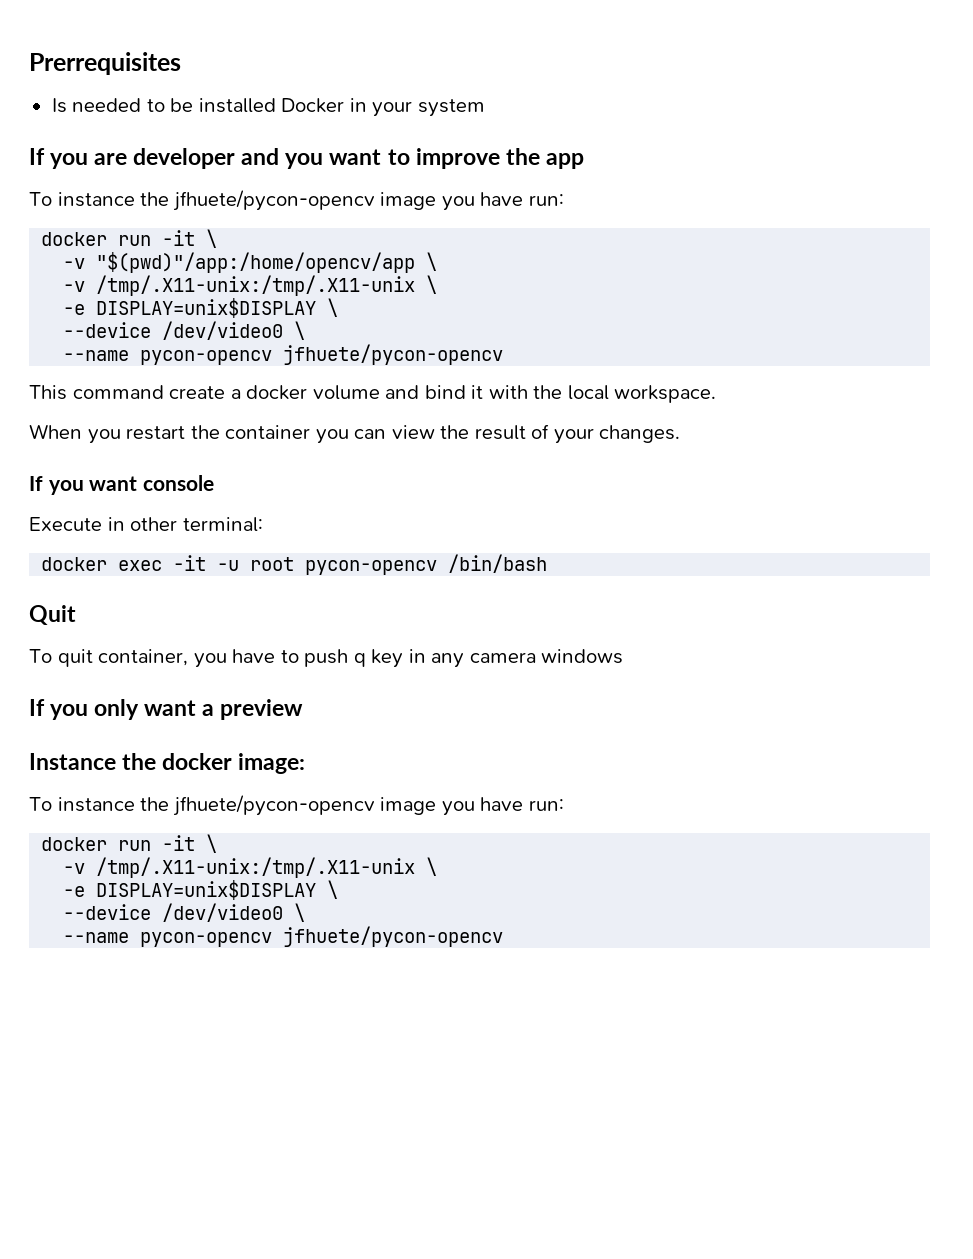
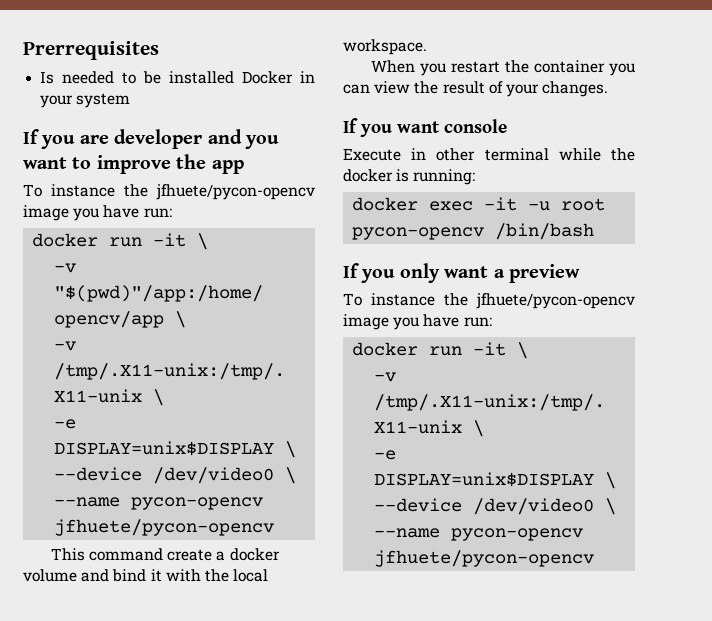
- Execute in other terminal:
+ Execute in other terminal while the docker is running:
- Quit
- To quit container, you have to push q key in any camera windows
- Instance the docker image:

